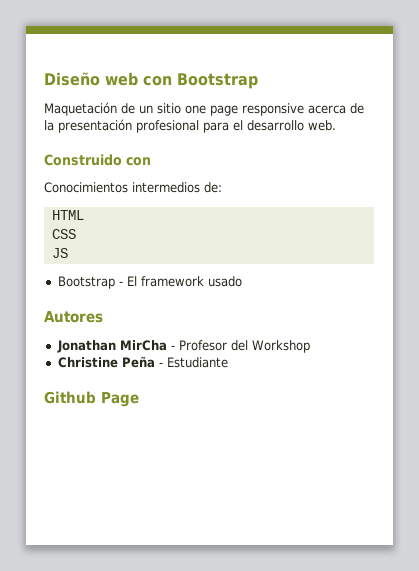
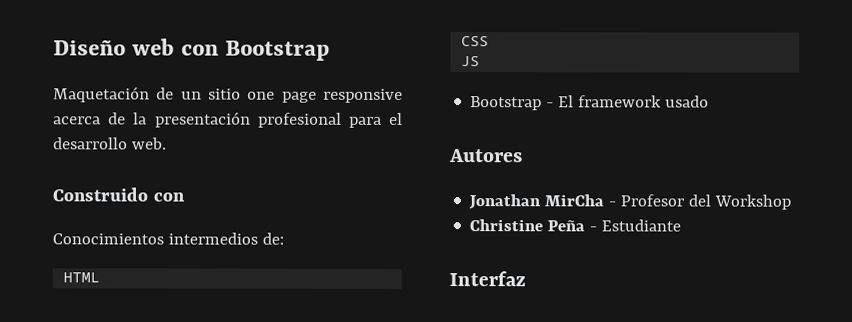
- Github Page
+ Interfaz

